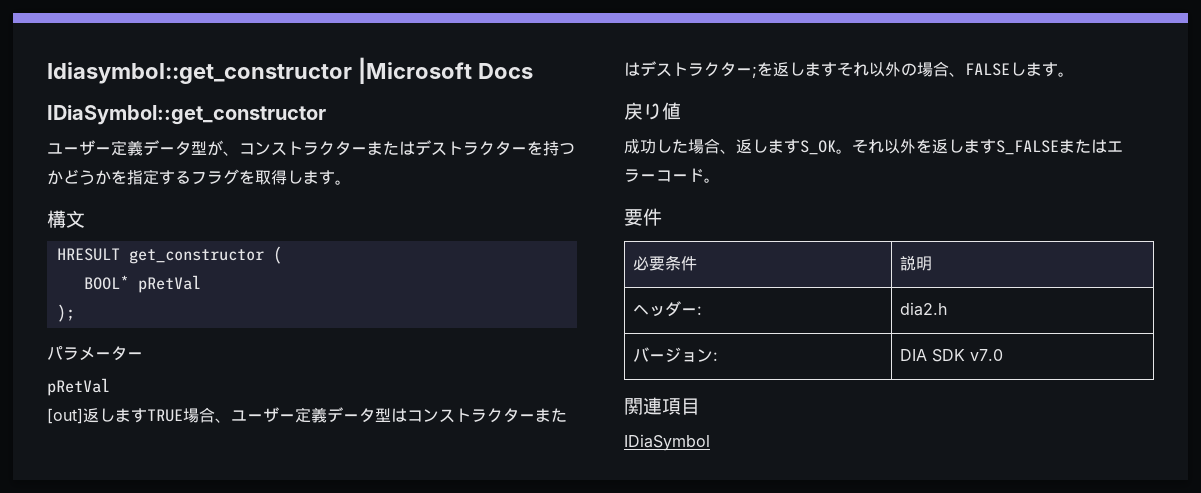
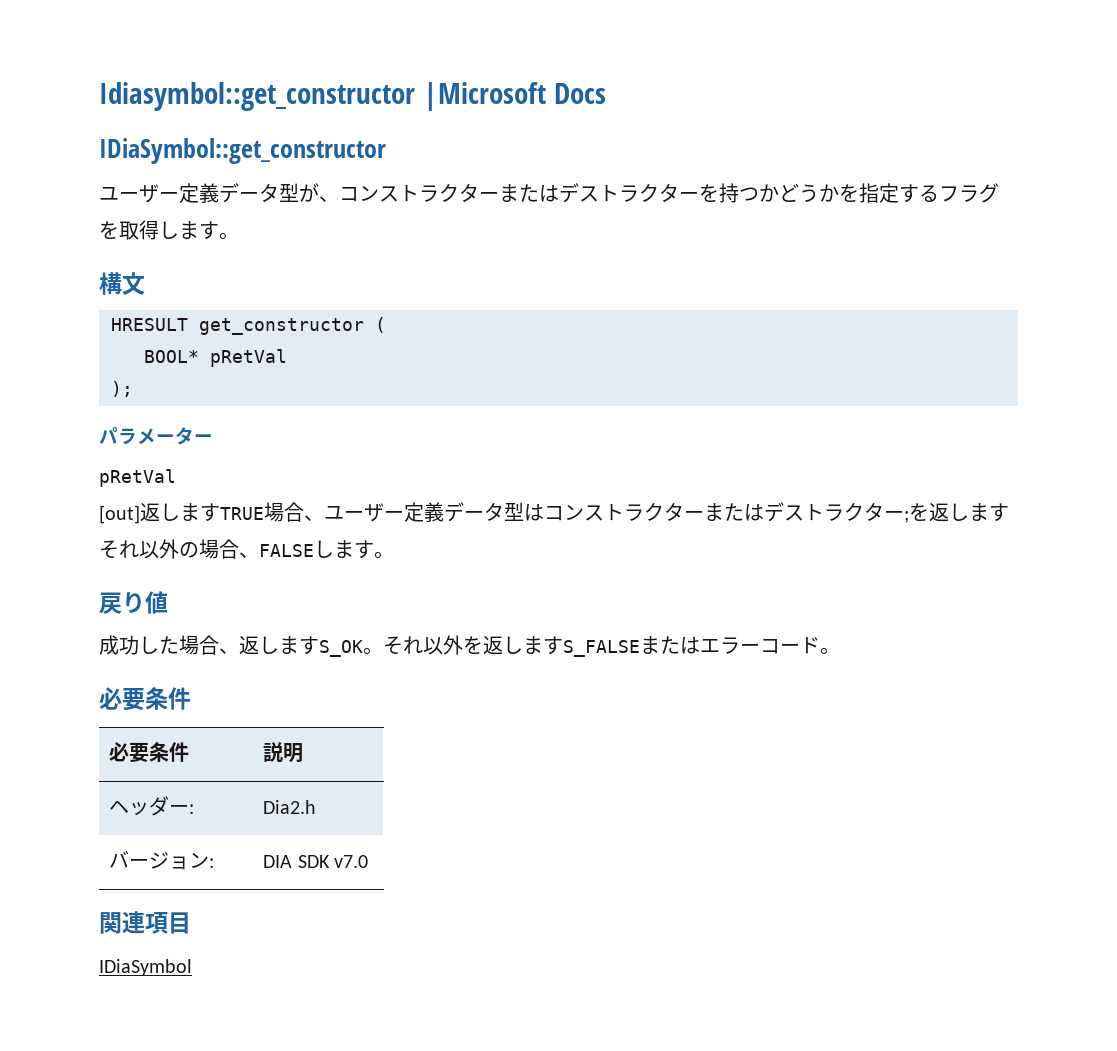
  それ以外を返しますS_FALSEまたはエラーコード。
- 要件
+ 必要条件
- ヘッダー: | dia2.h
+ ヘッダー: | Dia2.h

